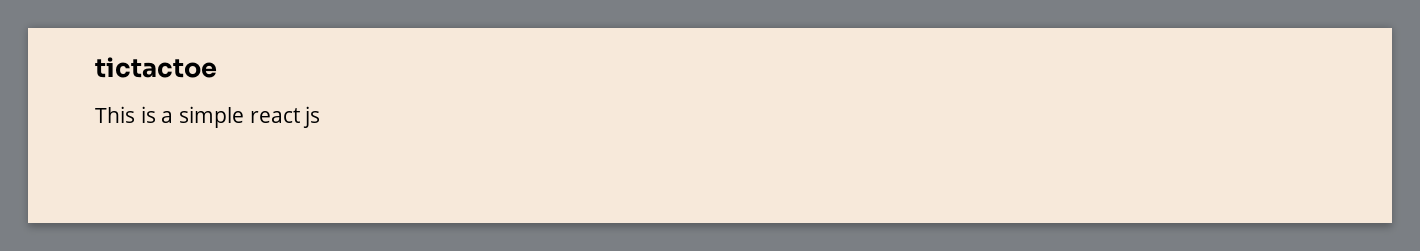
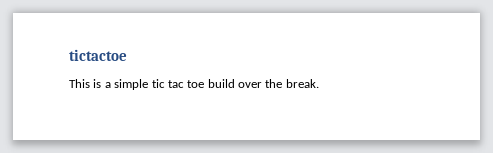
- This is a simple react js
+ This is a simple tic tac toe build over the break.

